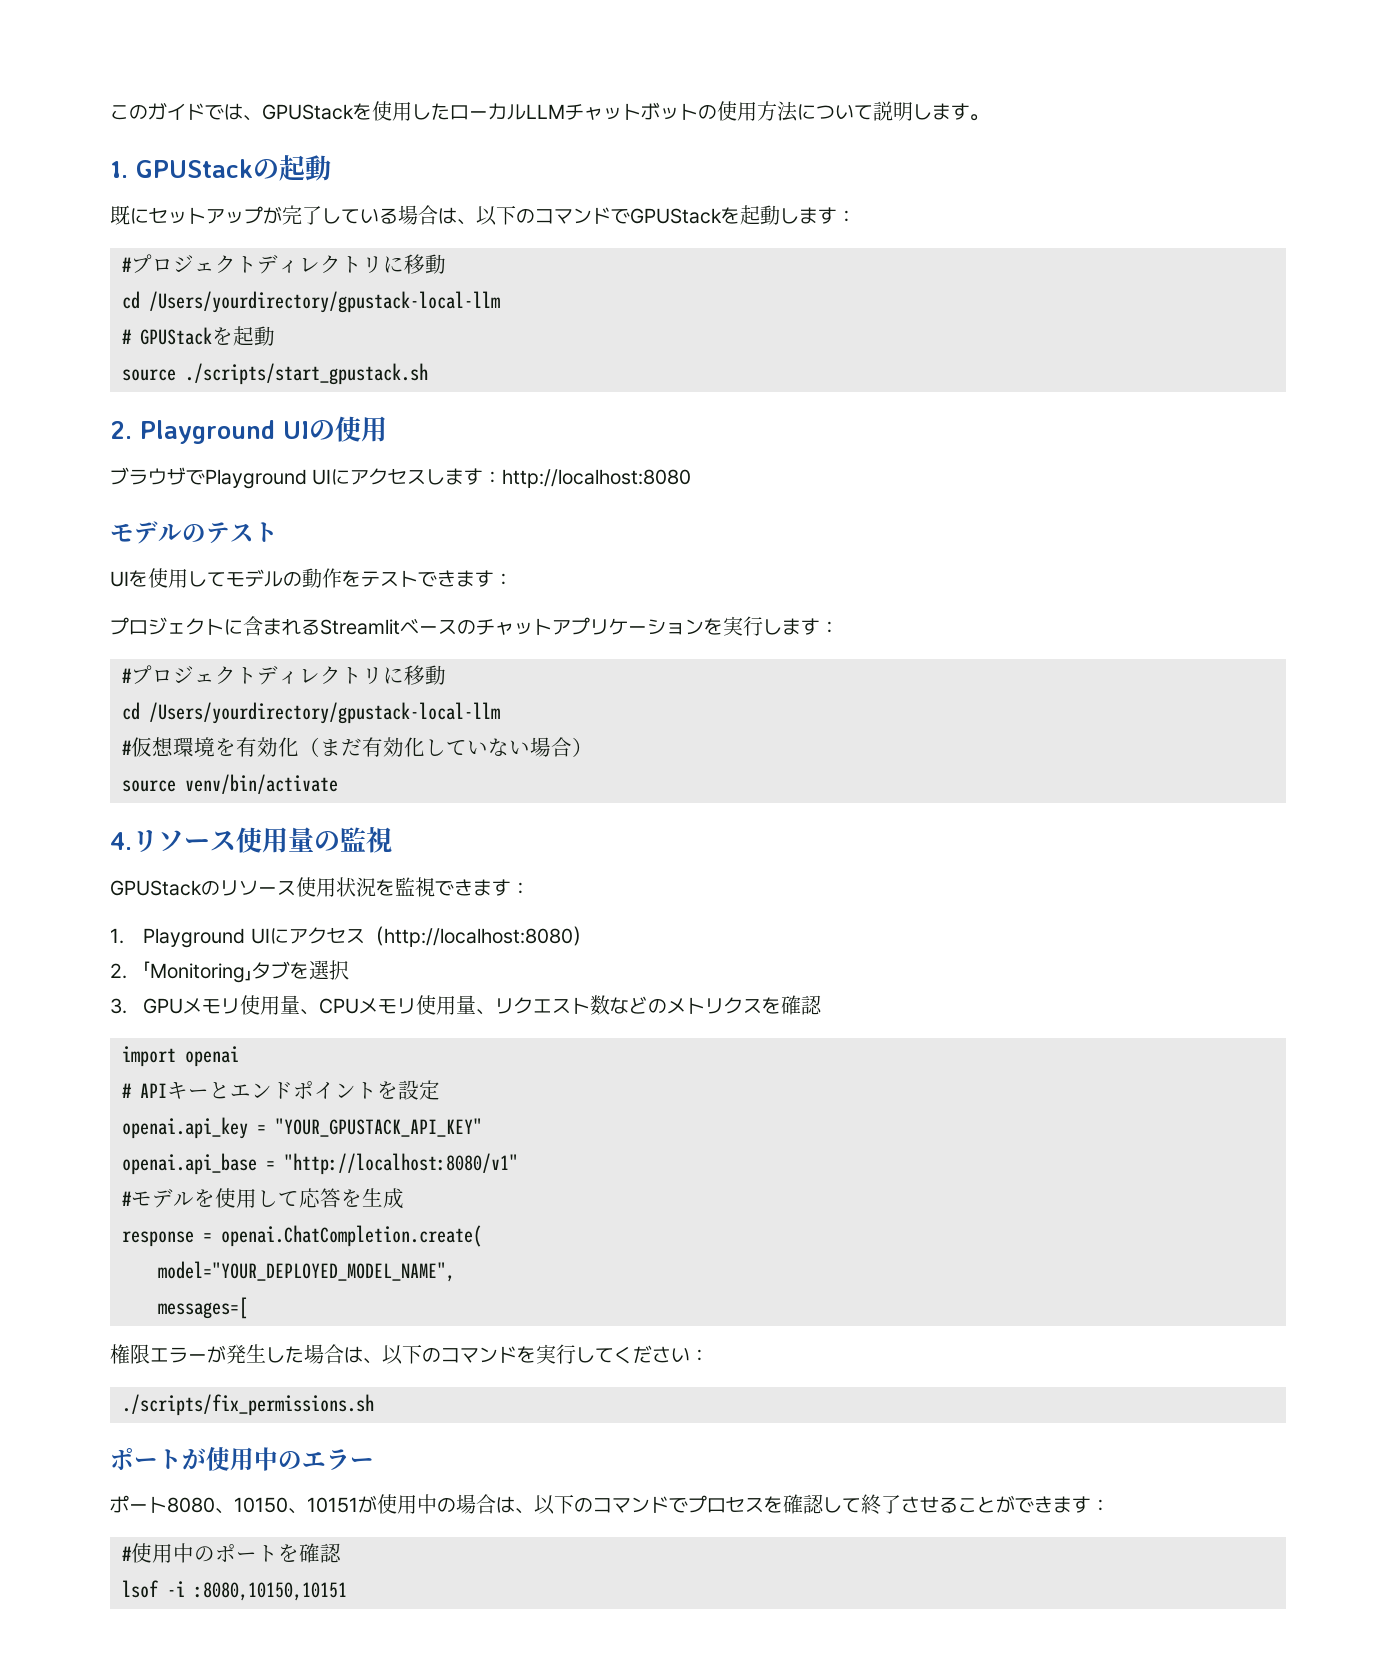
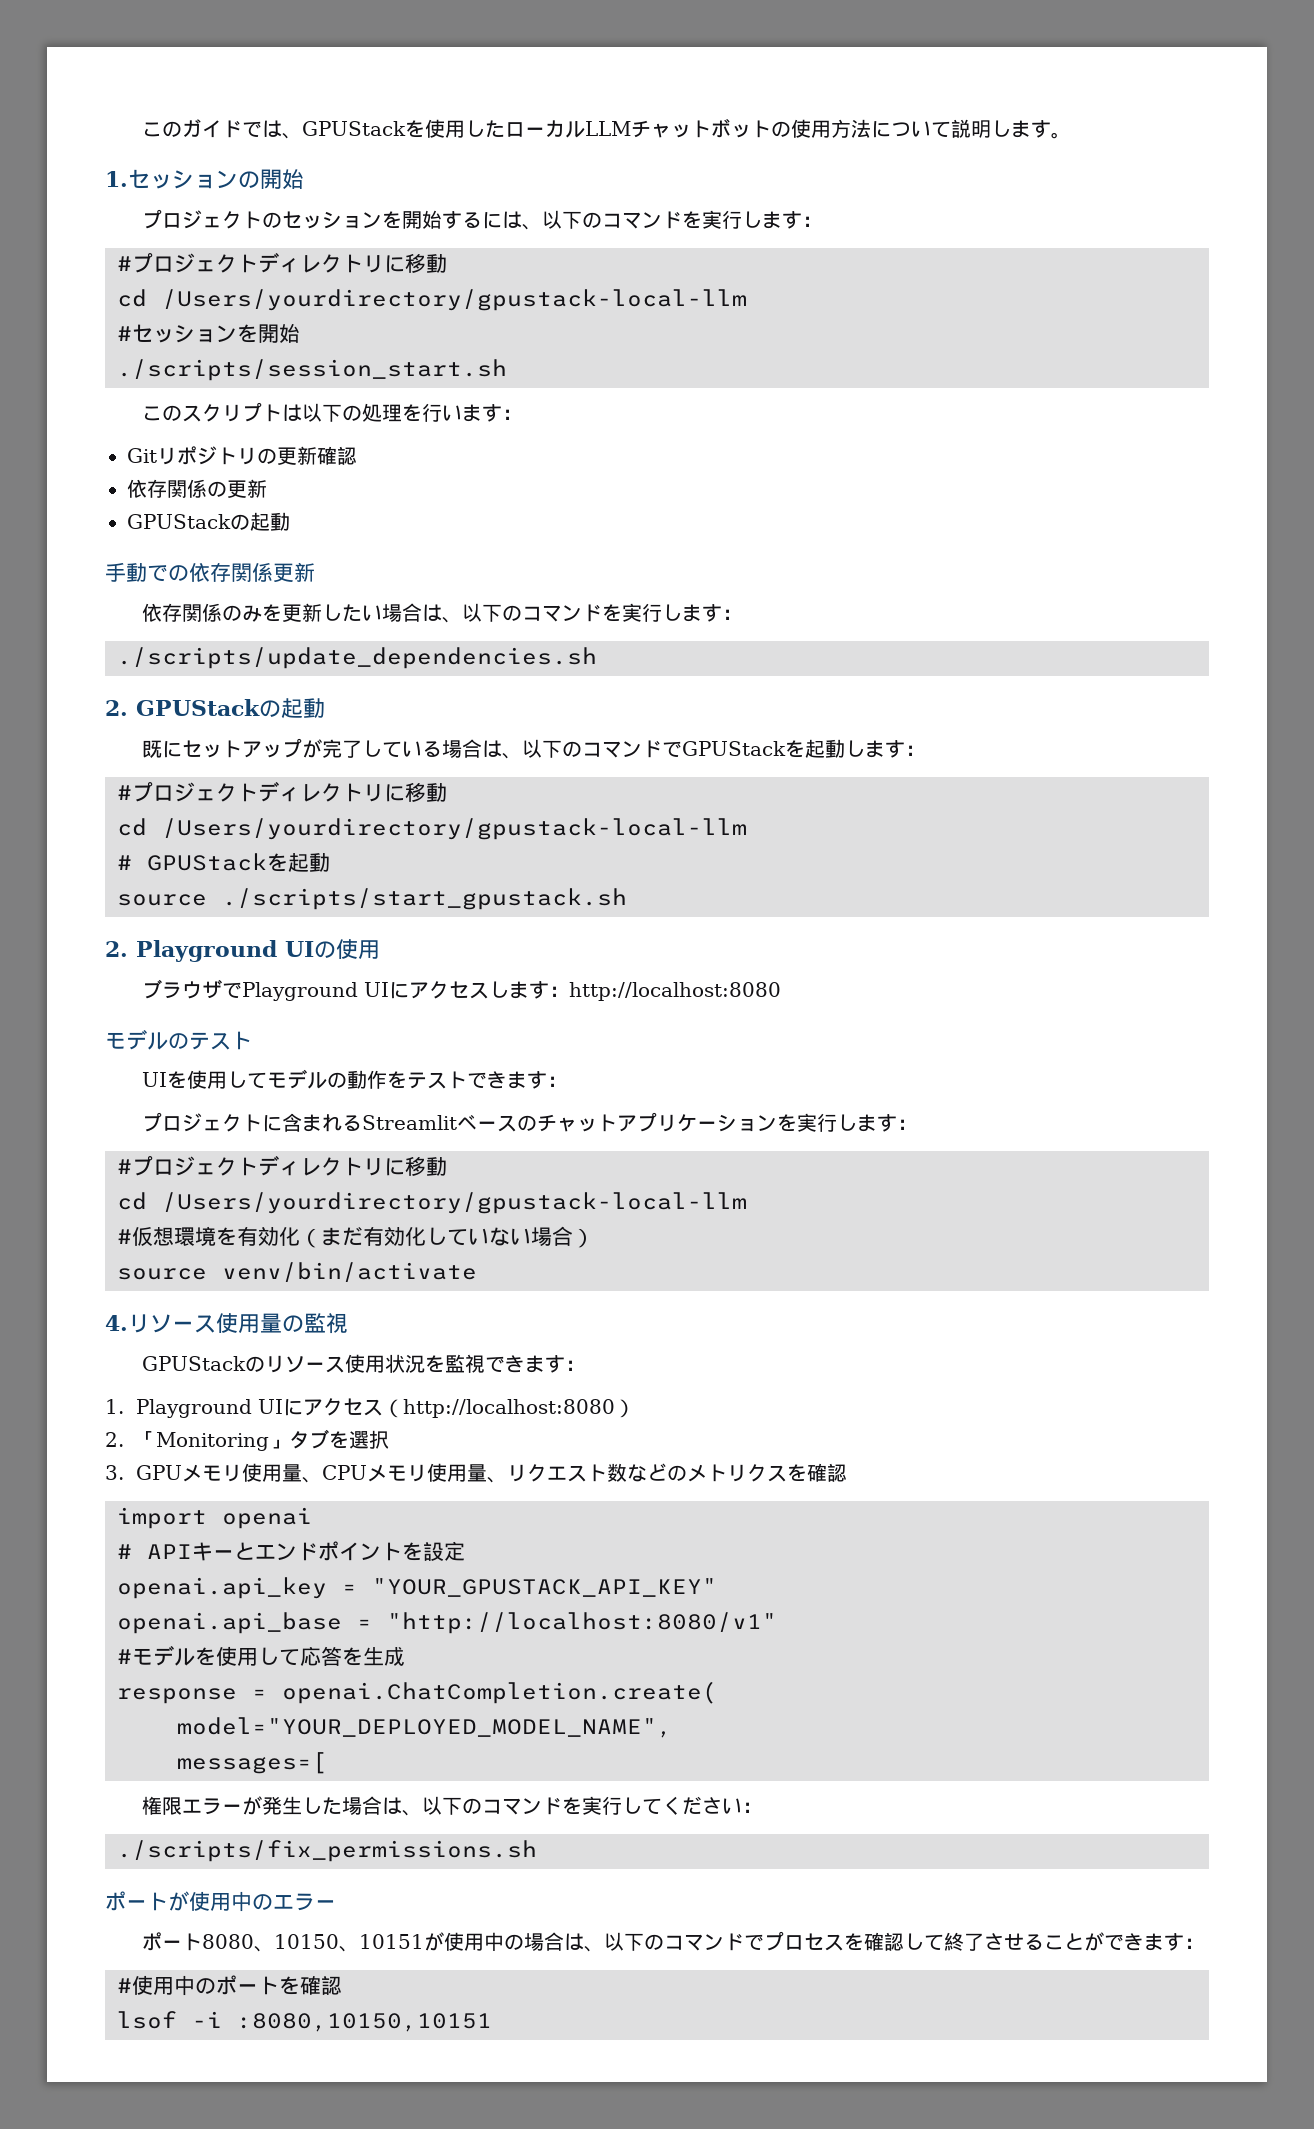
- 1. GPUStackの起動
+ 1.セッションの開始
+ プロジェクトのセッションを開始するには、以下のコマンドを実行します：
+ #プロジェクトディレクトリに移動
+ cd /Users/yourdirectory/gpustack-local-llm
+ #セッションを開始
+ ./scripts/session_start.sh
+ このスクリプトは以下の処理を行います：
+ Gitリポジトリの更新確認
+ 依存関係の更新
+ GPUStackの起動
+ 手動での依存関係更新
+ 依存関係のみを更新したい場合は、以下のコマンドを実行します：
+ ./scripts/update_dependencies.sh
+ 2. GPUStackの起動

